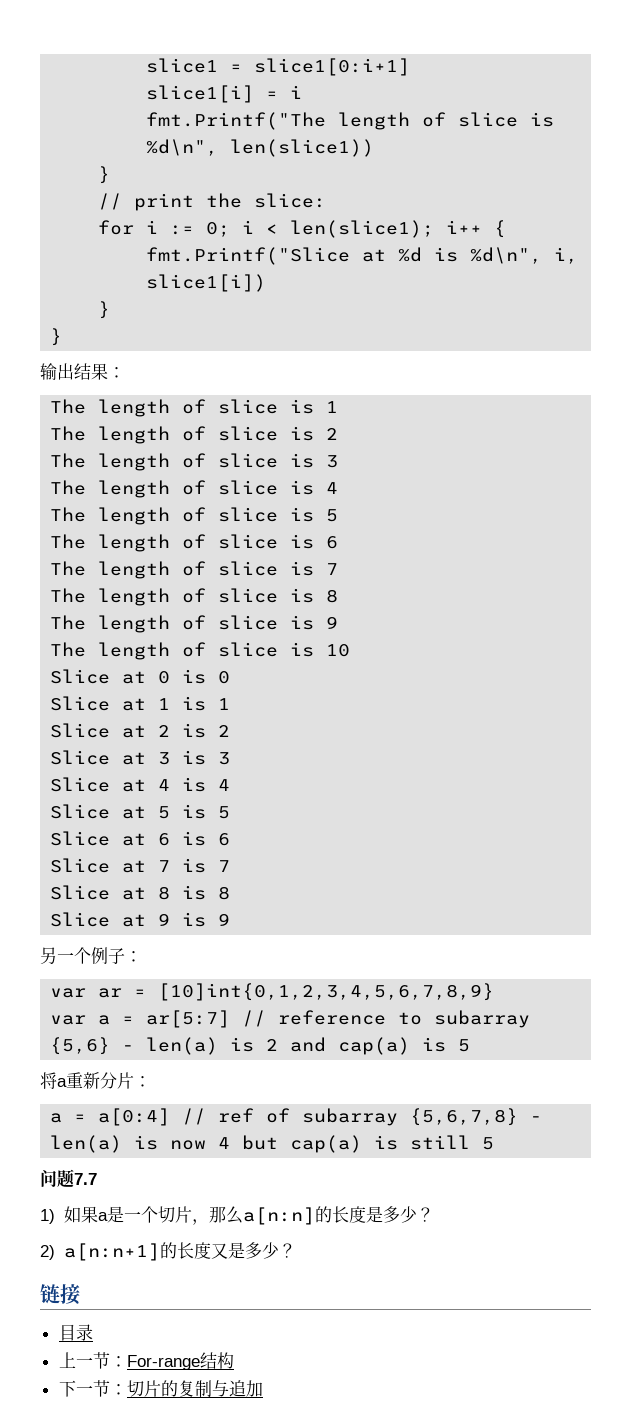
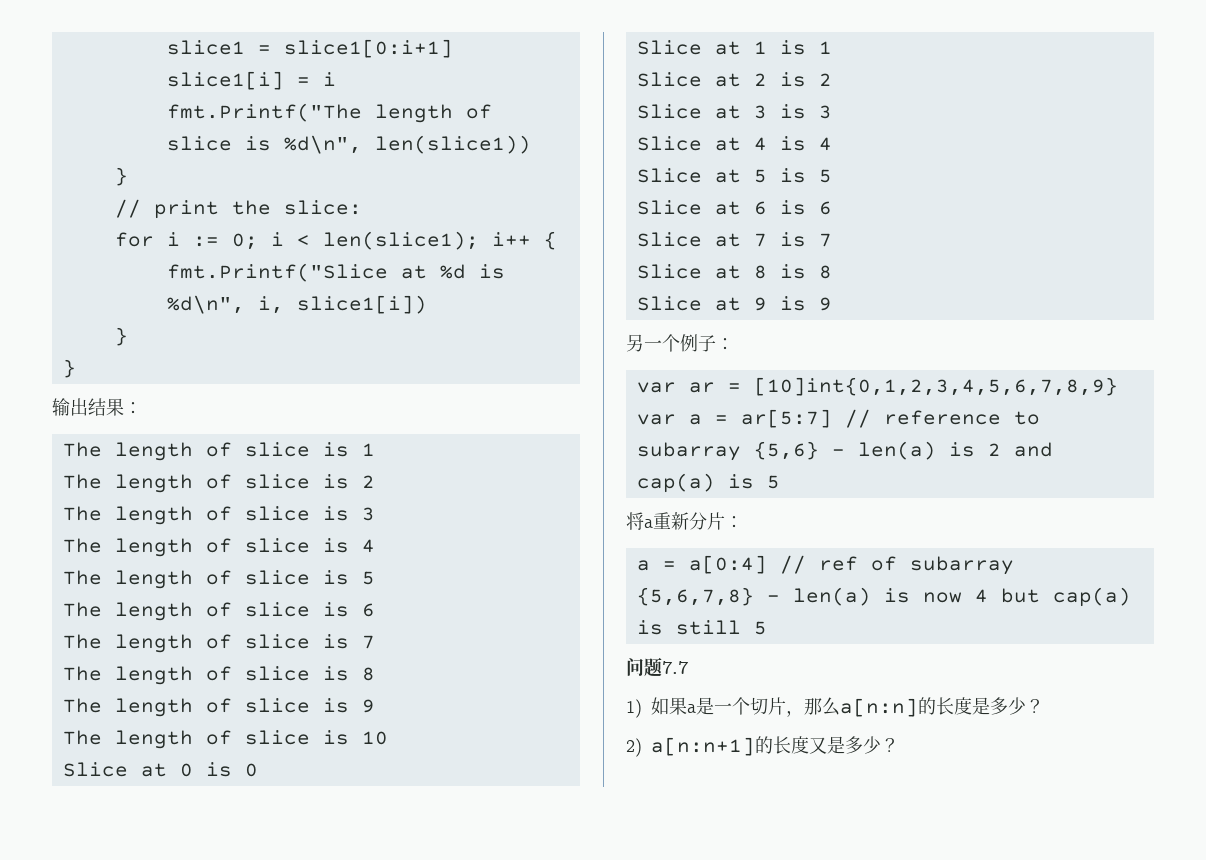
- 链接
- 目录
- 上一节：For-range结构
- 下一节：切片的复制与追加

